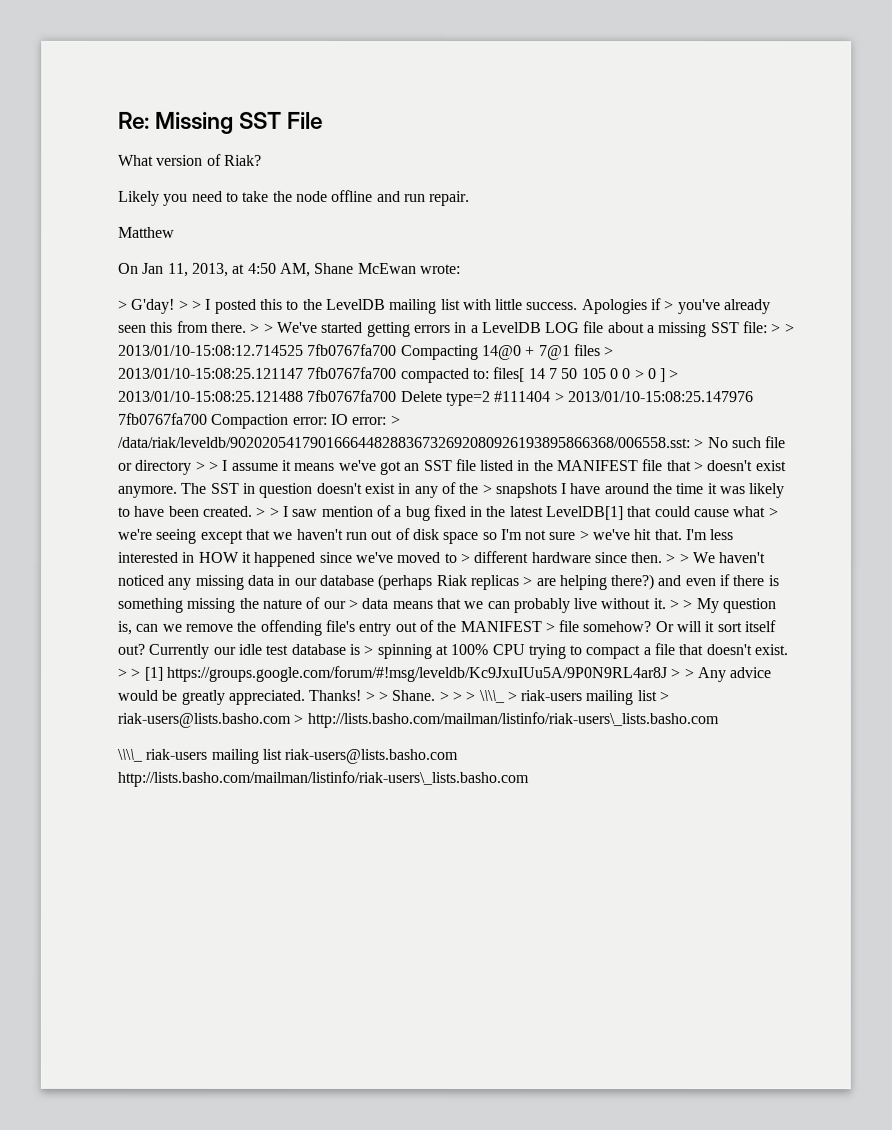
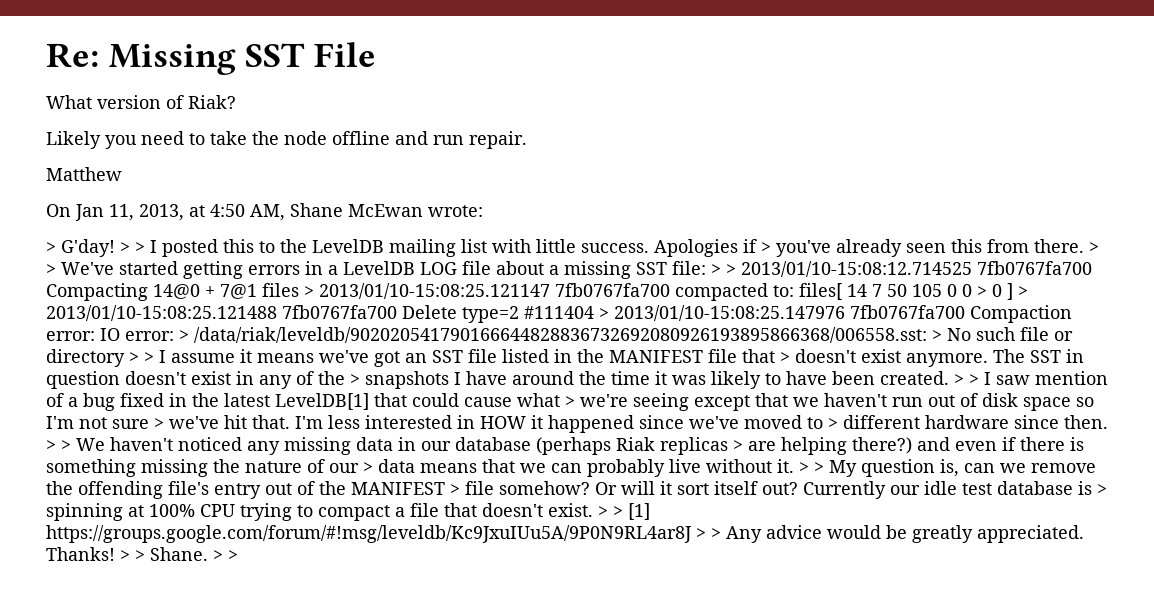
- > > Shane. > > > \\\\_ > riak-users mailing list > riak-users@lists.basho.com > http://lists.basho.com/mailman/listinfo/riak-users\_lists.basho.com
- \\\\_ riak-users mailing list riak-users@lists.basho.com http://lists.basho.com/mailman/listinfo/riak-users\_lists.basho.com
+ > > Shane. > >

